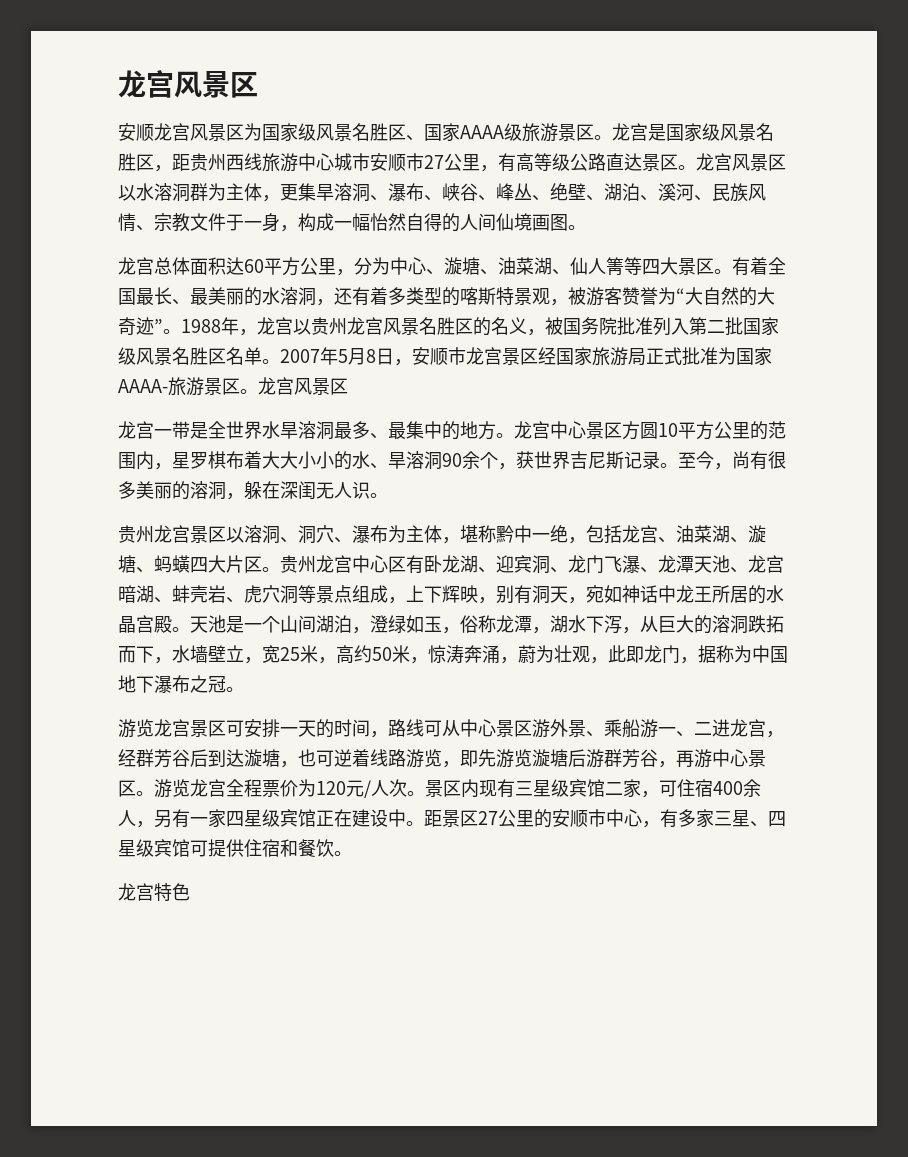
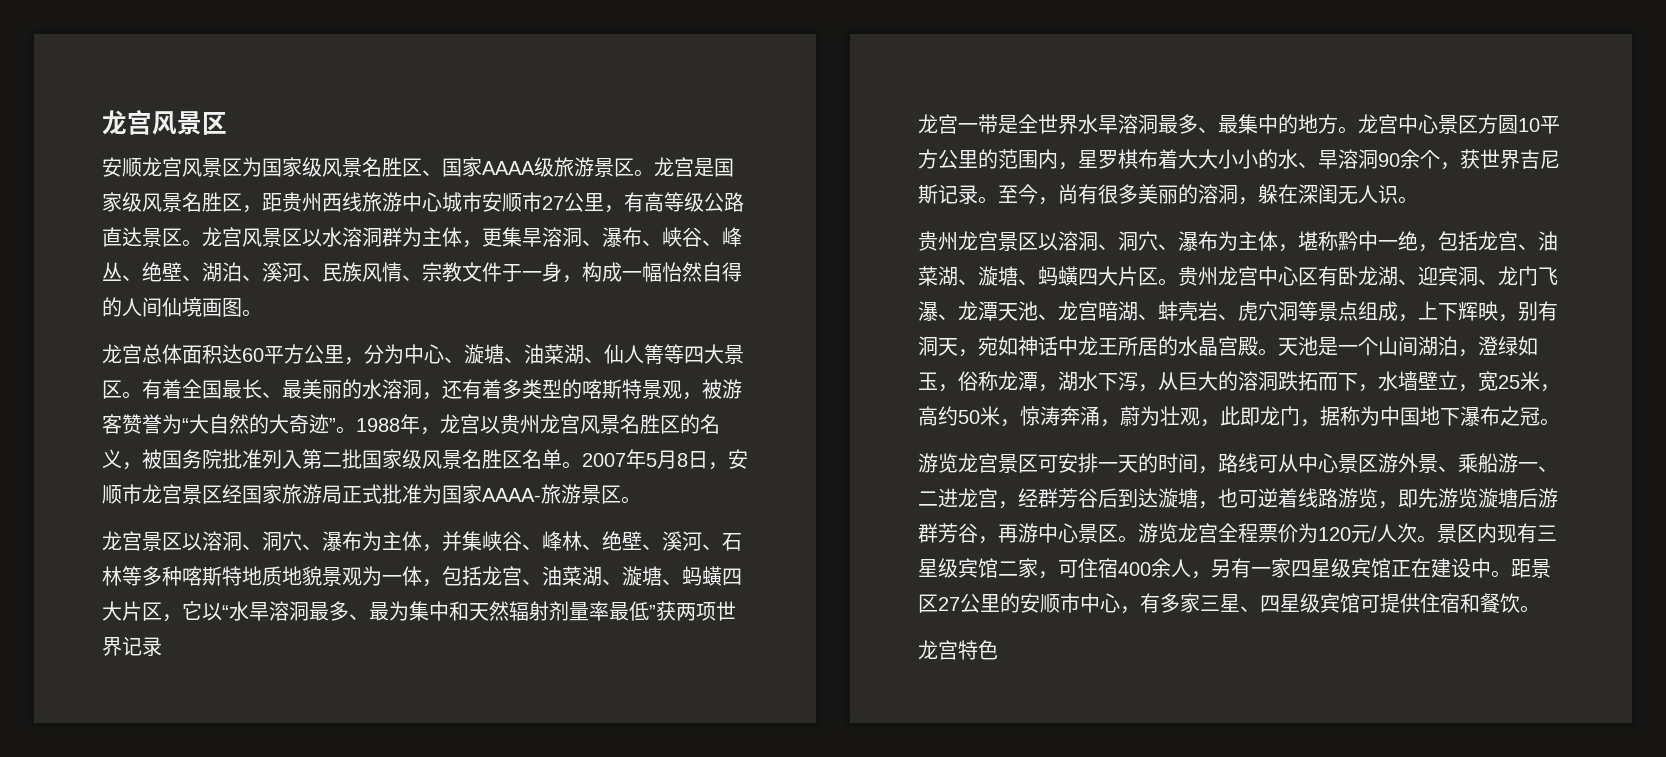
- 2007年5月8日，安顺市龙宫景区经国家旅游局正式批准为国家AAAA-旅游景区。龙宫风景区
+ 2007年5月8日，安顺市龙宫景区经国家旅游局正式批准为国家AAAA-旅游景区。
+ 龙宫景区以溶洞、洞穴、瀑布为主体，并集峡谷、峰林、绝壁、溪河、石林等多种喀斯特地质地貌景观为一体，包括龙宫、油菜湖、漩塘、蚂蟥四大片区，它以“水旱溶洞最多、最为集中和天然辐射剂量率最低”获两项世界记录

